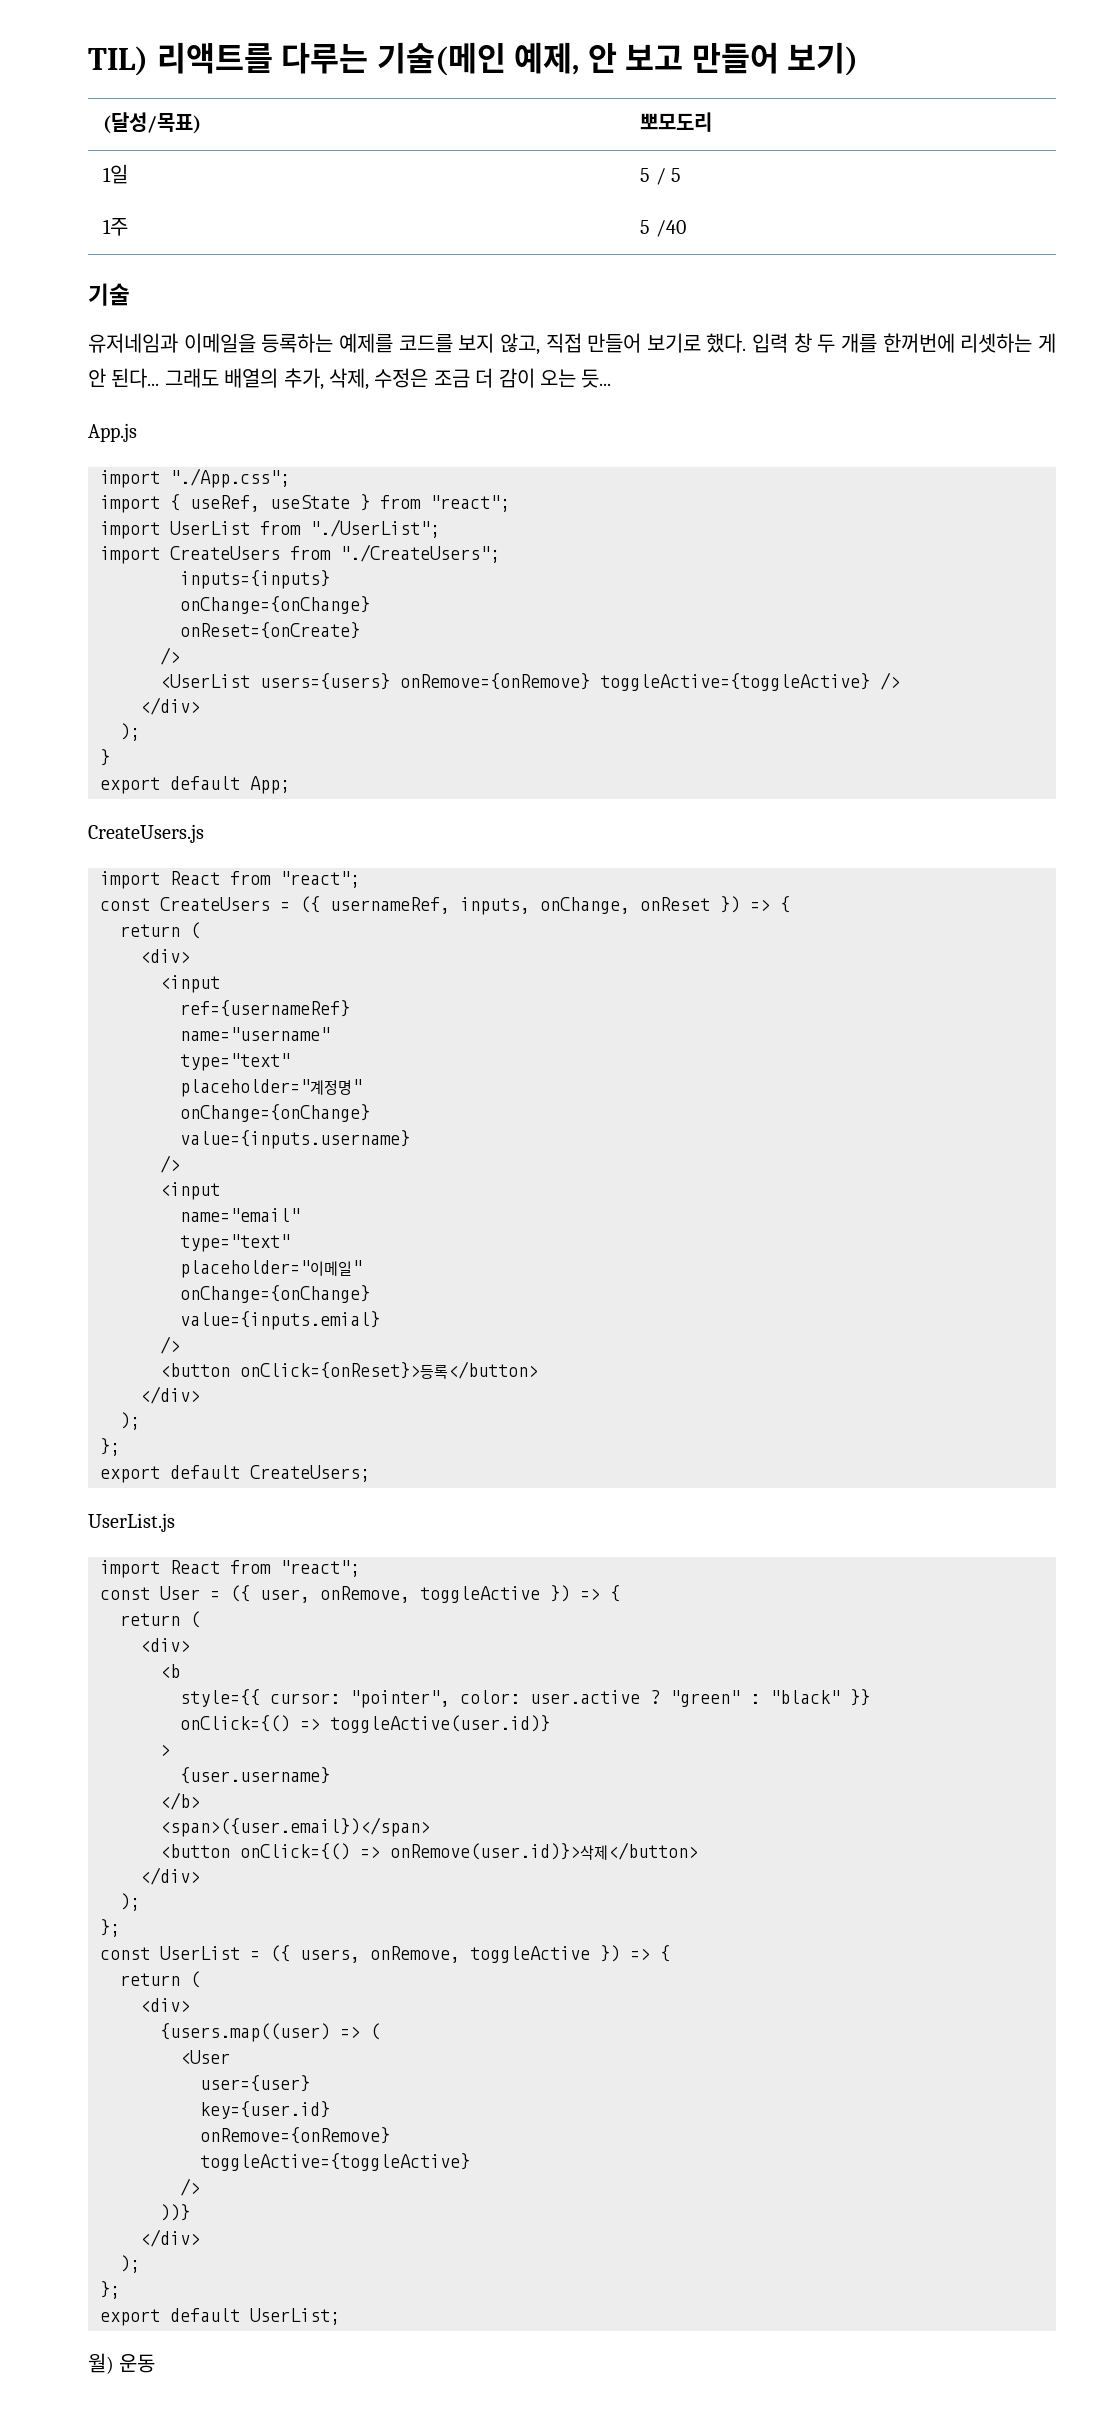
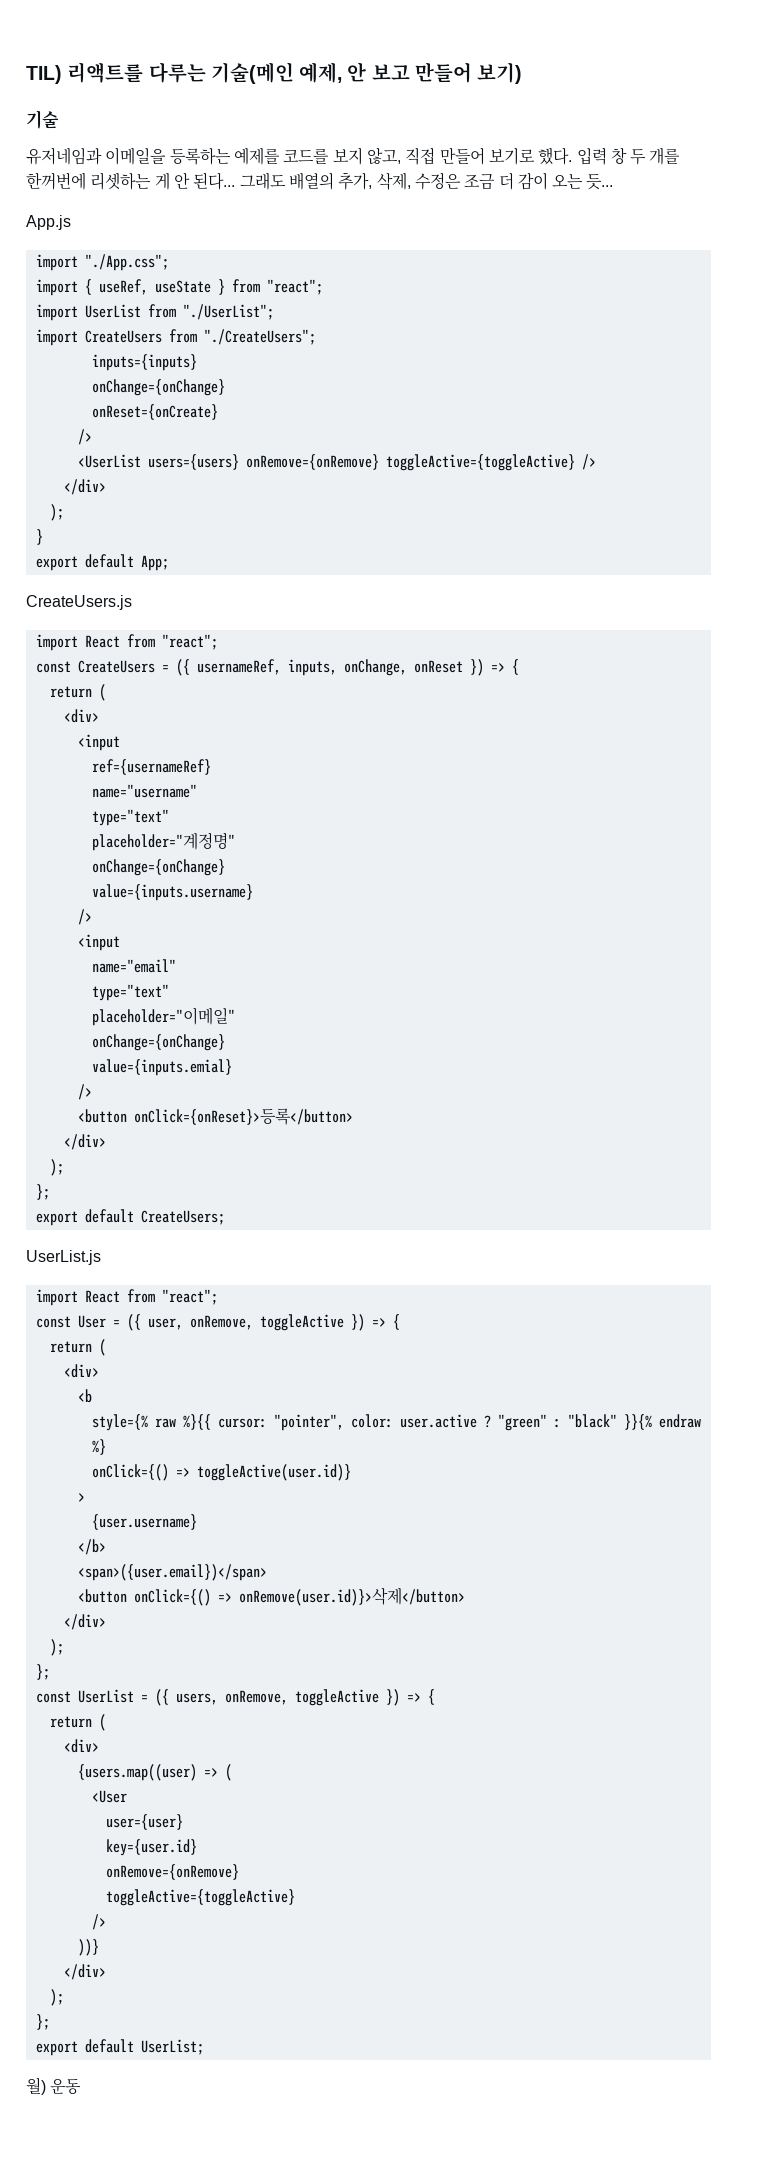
- (달성/목표) | 뽀모도리
- 1일 | 5 / 5
- 1주 | 5 /40
- style={{ cursor: "pointer", color: user.active ?
+ style={% raw %}{{ cursor: "pointer", color: user.active ?
- "green" : "black" }}
+ "green" : "black" }}{% endraw %}

